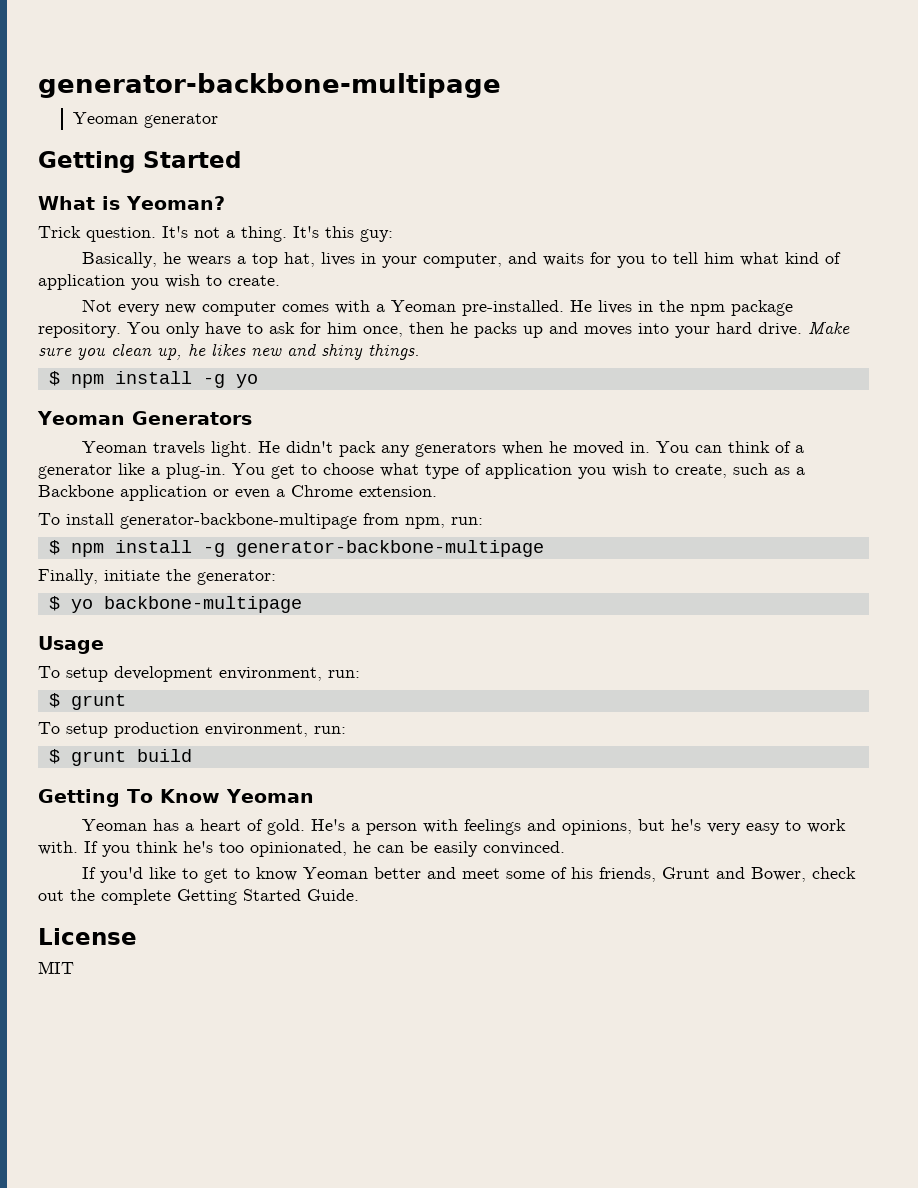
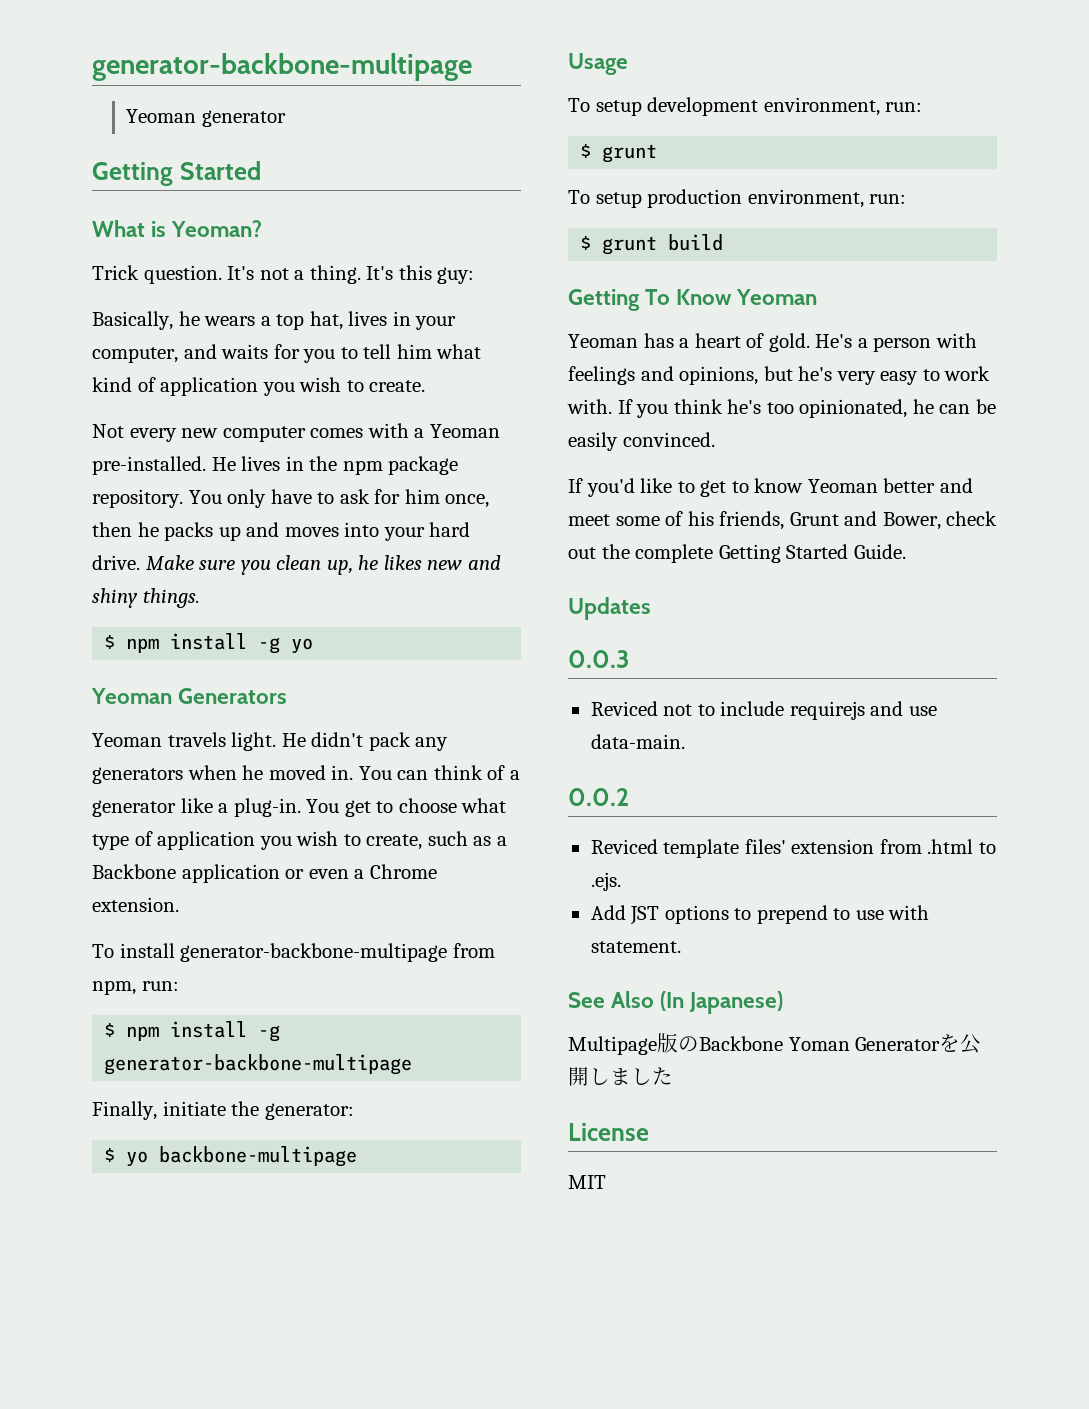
+ Updates
+ 0.0.3
+ Reviced not to include requirejs and use data-main.
+ 0.0.2
+ Reviced template files' extension from .html to .ejs.
+ Add JST options to prepend to use with statement.
+ See Also (In Japanese)
+ Multipage版のBackbone Yoman Generatorを公開しました

